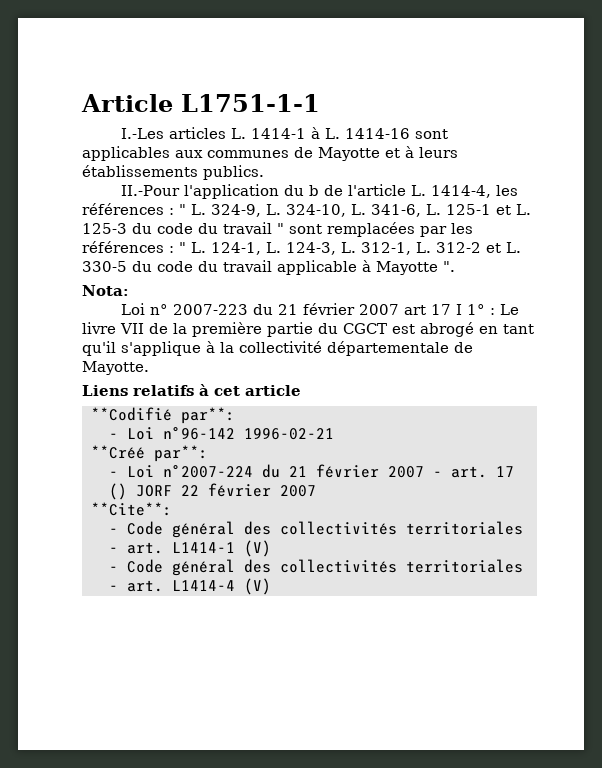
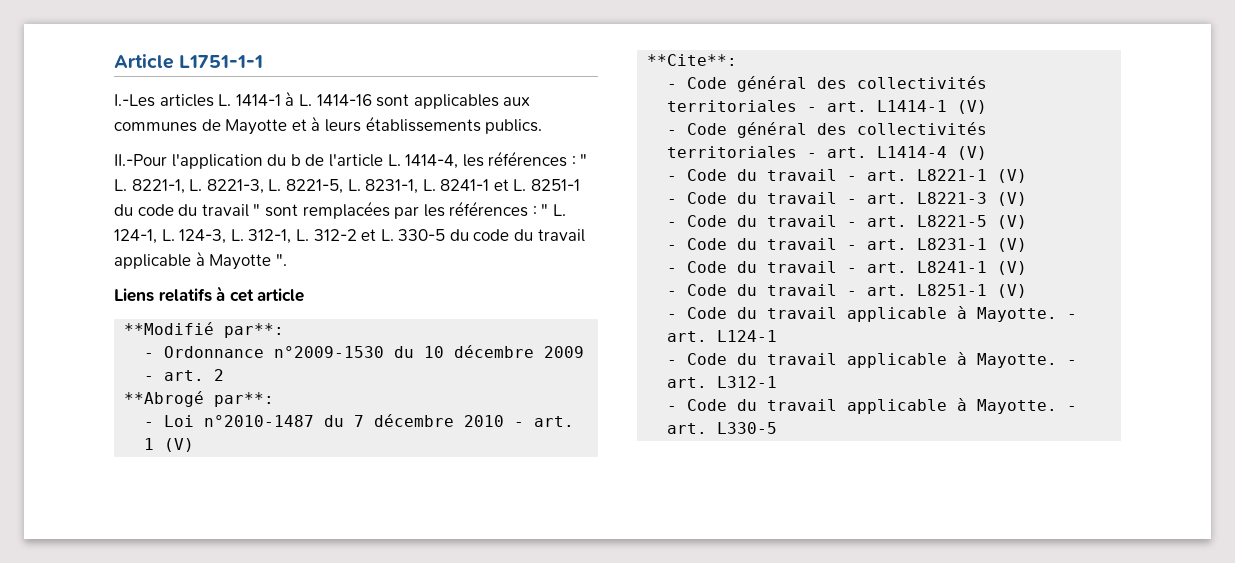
- II.-Pour l'application du b de l'article L. 1414-4, les références : " L. 324-9, L. 324-10, L. 341-6, L. 125-1 et L. 125-3 du code du travail " sont remplacées par les références : " L. 124-1, L. 124-3, L. 312-1, L. 312-2 et L. 330-5 du code du travail applicable à Mayotte ".
+ II.-Pour l'application du b de l'article L. 1414-4, les références : " L. 8221-1, L. 8221-3, L. 8221-5, L. 8231-1, L. 8241-1 et L. 8251-1 du code du travail " sont remplacées par les références : " L. 124-1, L. 124-3, L. 312-1, L. 312-2 et L. 330-5 du code du travail applicable à Mayotte ".
- Nota:
- Loi n° 2007-223 du 21 février 2007 art 17 I 1° : Le livre VII de la première partie du CGCT est abrogé en tant qu'il s'applique à la collectivité départementale de Mayotte.
- **Codifié par**:
- - Loi n°96-142 1996-02-21
- **Créé par**:
- - Loi n°2007-224 du 21 février 2007 - art. 17 () JORF 22 février 2007
+ **Modifié par**:
+ - Ordonnance n°2009-1530 du 10 décembre 2009 - art. 2
+ **Abrogé par**:
+ - Loi n°2010-1487 du 7 décembre 2010 - art. 1 (V)
+ - Code du travail - art. L8221-1 (V)
+ - Code du travail - art. L8221-3 (V)
+ - Code du travail - art. L8221-5 (V)
+ - Code du travail - art. L8231-1 (V)
+ - Code du travail - art. L8241-1 (V)
+ - Code du travail - art. L8251-1 (V)
+ - Code du travail applicable à Mayotte. - art. L124-1
+ - Code du travail applicable à Mayotte. - art. L312-1
+ - Code du travail applicable à Mayotte. - art. L330-5

